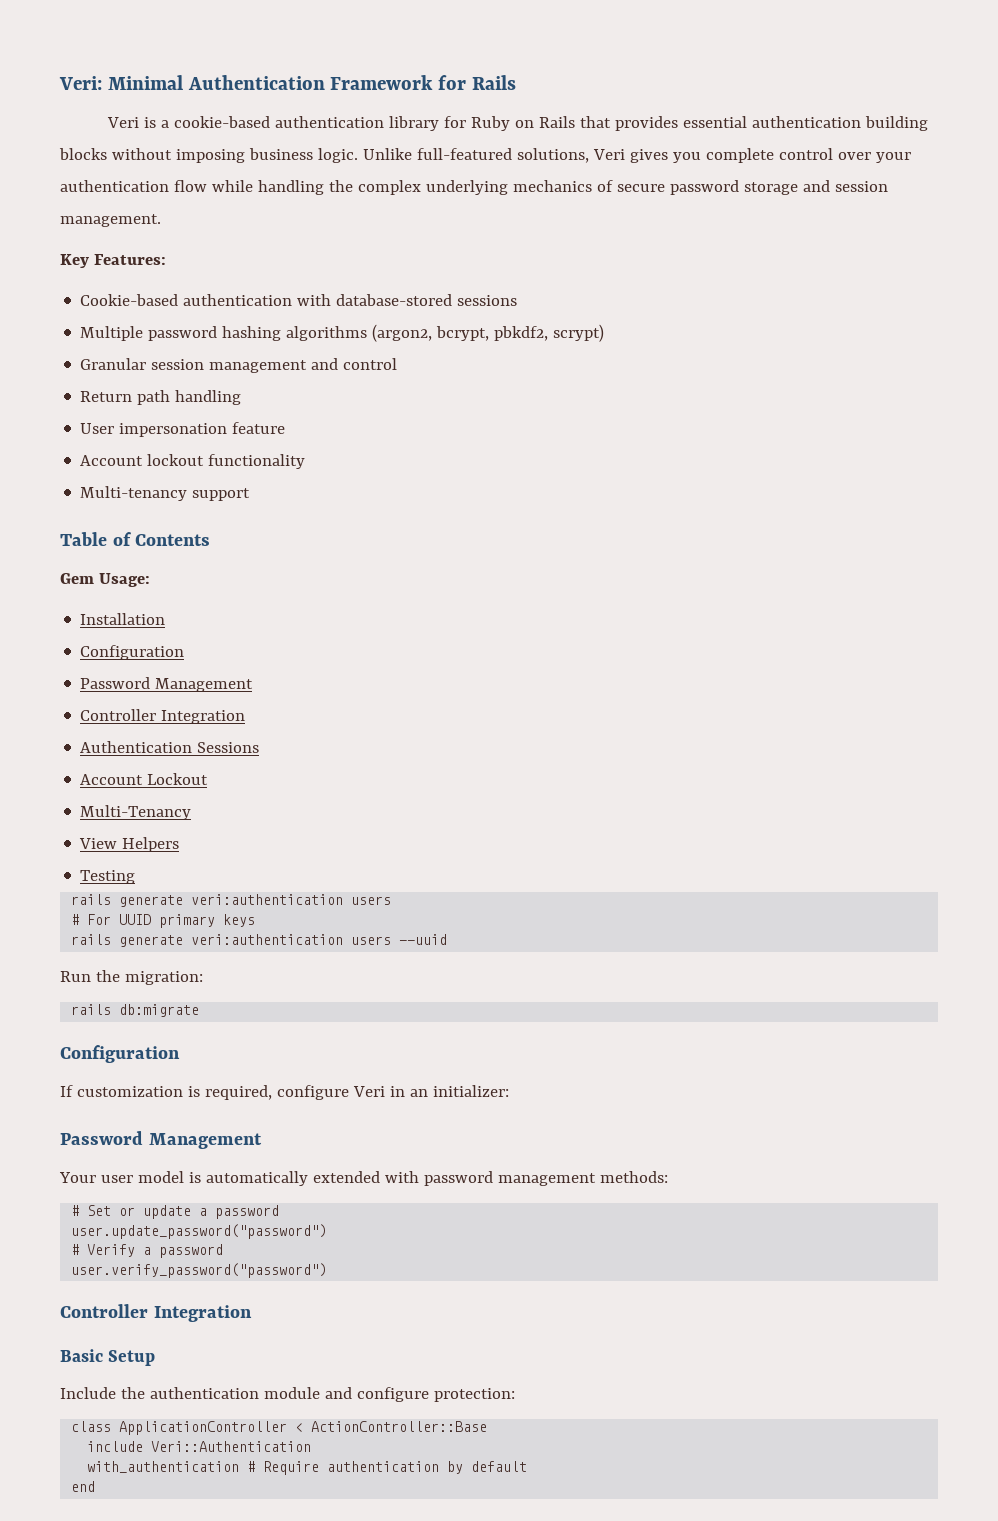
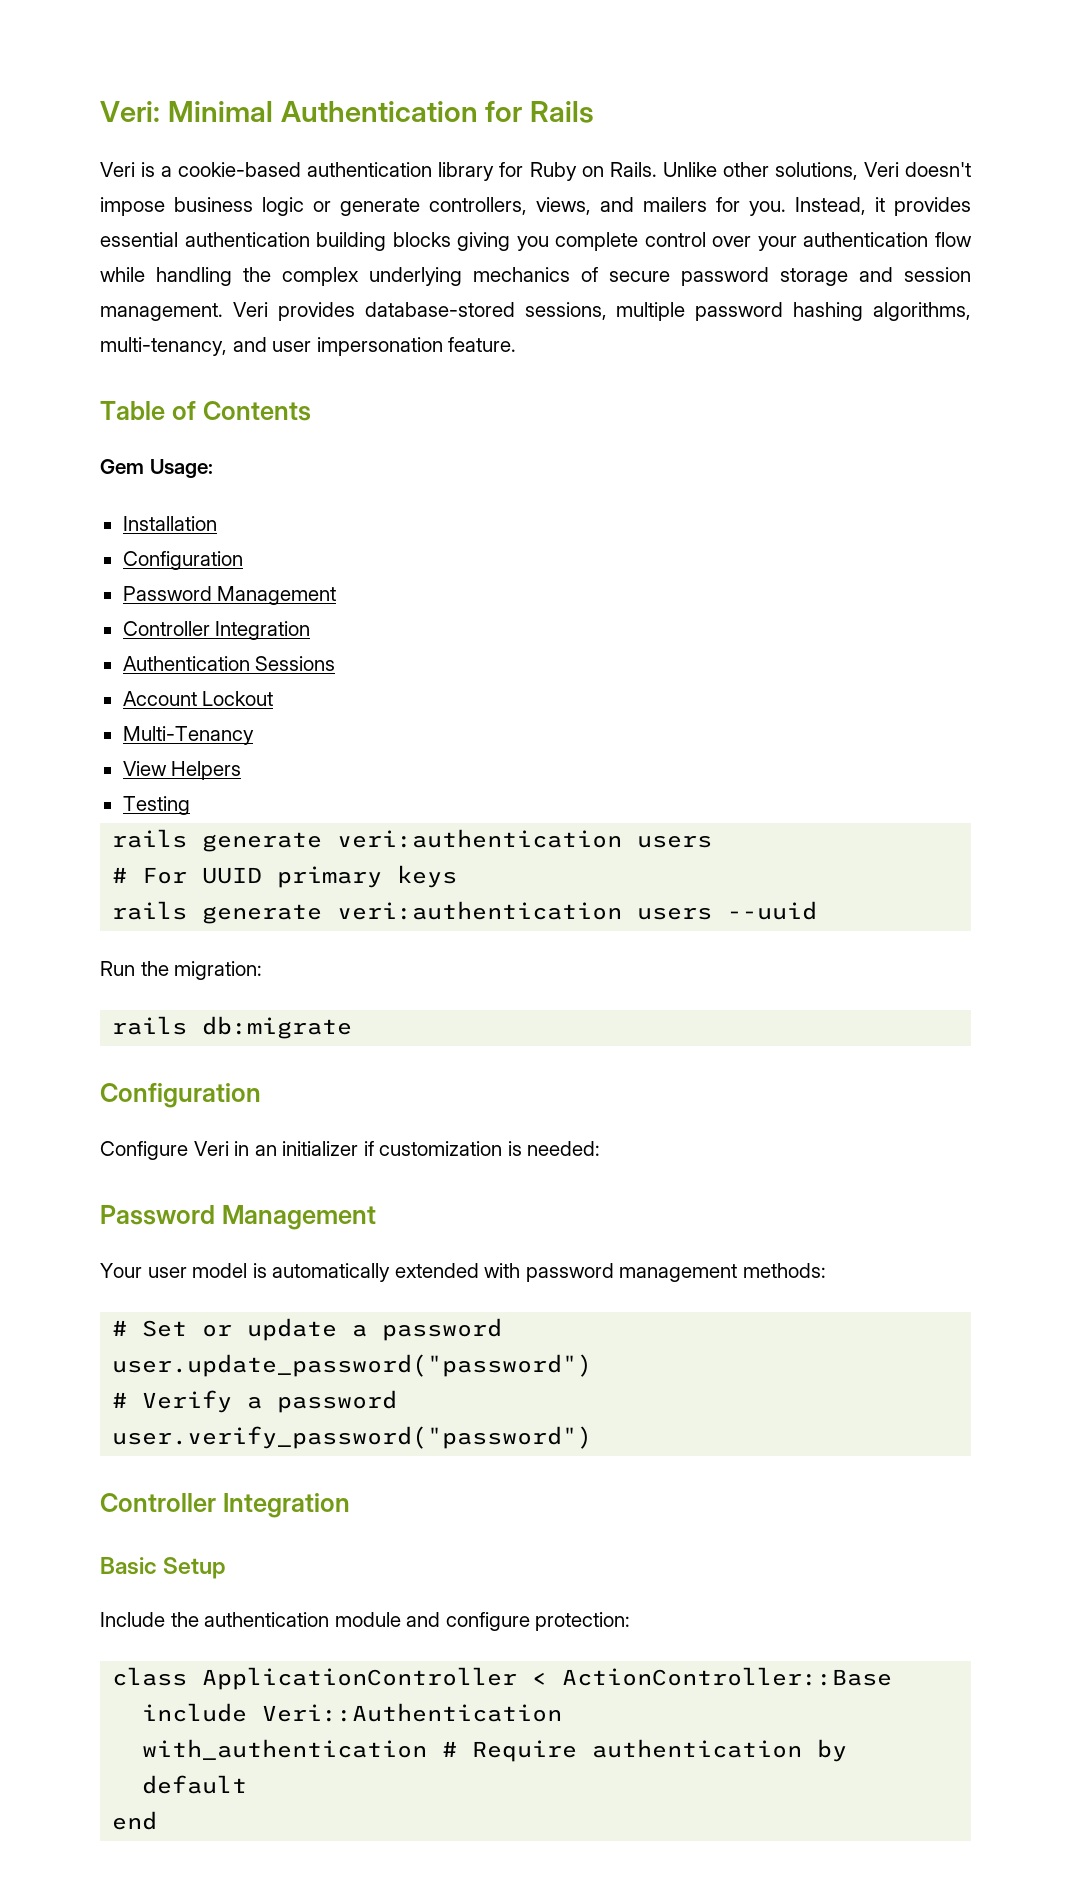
- Veri: Minimal Authentication Framework for Rails
+ Veri: Minimal Authentication for Rails
- Veri is a cookie-based authentication library for Ruby on Rails that provides essential authentication building blocks without imposing business logic. Unlike full-featured solutions, Veri gives you complete control over your authentication flow while handling the complex underlying mechanics of secure password storage and session management.
- Key Features:
- Cookie-based authentication with database-stored sessions
- Multiple password hashing algorithms (argon2, bcrypt, pbkdf2, scrypt)
- Granular session management and control
- Return path handling
- User impersonation feature
- Account lockout functionality
- Multi-tenancy support
+ Veri is a cookie-based authentication library for Ruby on Rails. Unlike other solutions, Veri doesn't impose business logic or generate controllers, views, and mailers for you. Instead, it provides essential authentication building blocks giving you complete control over your authentication flow while handling the complex underlying mechanics of secure password storage and session management. Veri provides database-stored sessions, multiple password hashing algorithms, multi-tenancy, and user impersonation feature.
- If customization is required, configure Veri in an initializer:
+ Configure Veri in an initializer if customization is needed:

